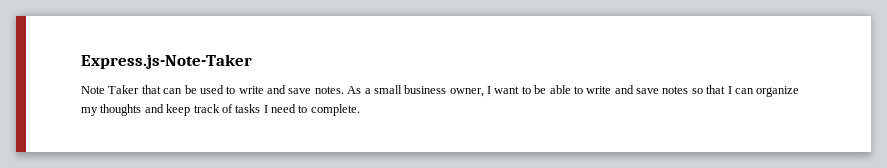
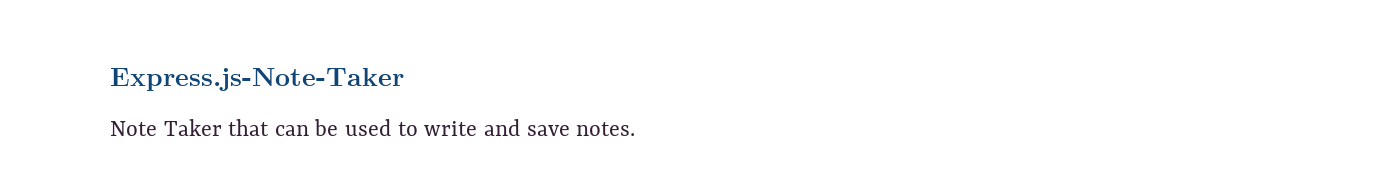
- As a small business owner, I want to be able to write and save notes so that I can organize my thoughts and keep track of tasks I need to complete.

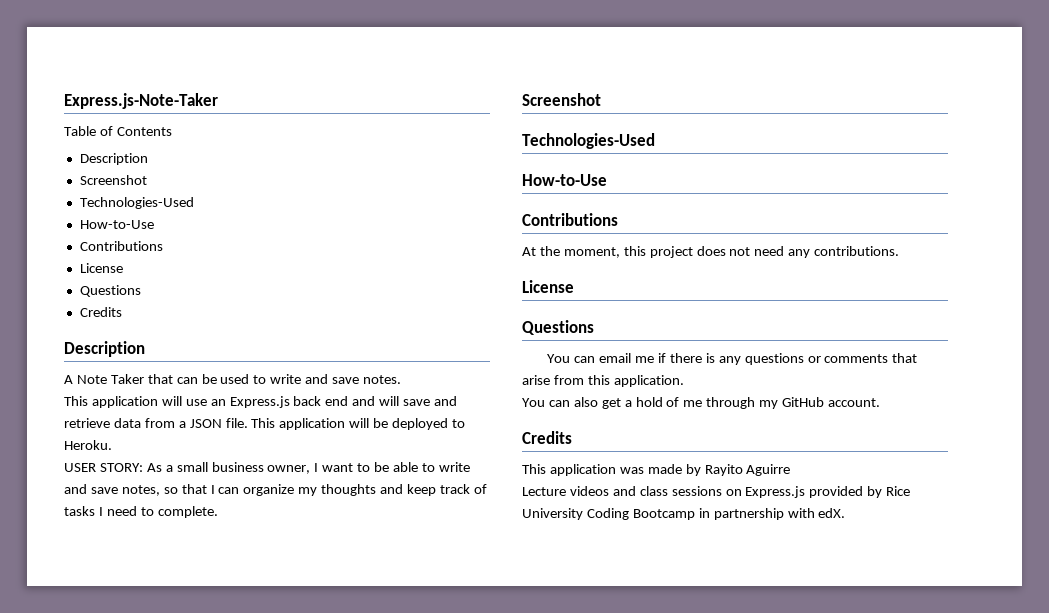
- Note Taker that can be used to write and save notes.
+ Table of Contents
+ Description
+ Screenshot
+ Technologies-Used
+ How-to-Use
+ Contributions
+ License
+ Questions
+ Credits
+ Description
+ A Note Taker that can be used to write and save notes.
+ This application will use an Express.js back end and will save and retrieve data from a JSON file. This application will be deployed to Heroku.
+ USER STORY: As a small business owner, I want to be able to write and save notes, so that I can organize my thoughts and keep track of tasks I need to complete.
+ Screenshot
+ Technologies-Used
+ How-to-Use
+ Contributions
+ At the moment, this project does not need any contributions.
+ License
+ Questions
+ You can email me if there is any questions or comments that arise from this application.
+ You can also get a hold of me through my GitHub account.
+ Credits
+ This application was made by Rayito Aguirre
+ Lecture videos and class sessions on Express.js provided by Rice University Coding Bootcamp in partnership with edX.

